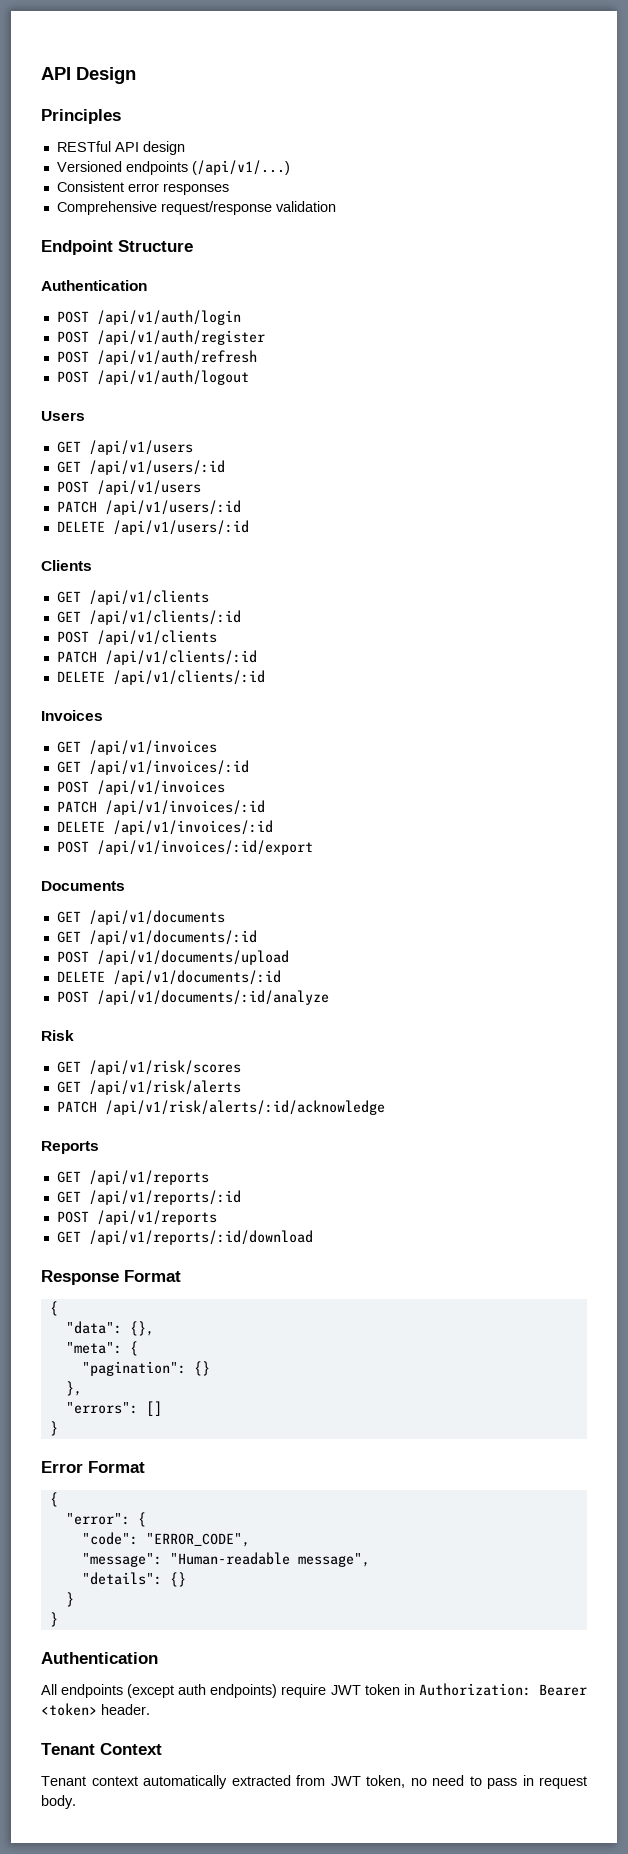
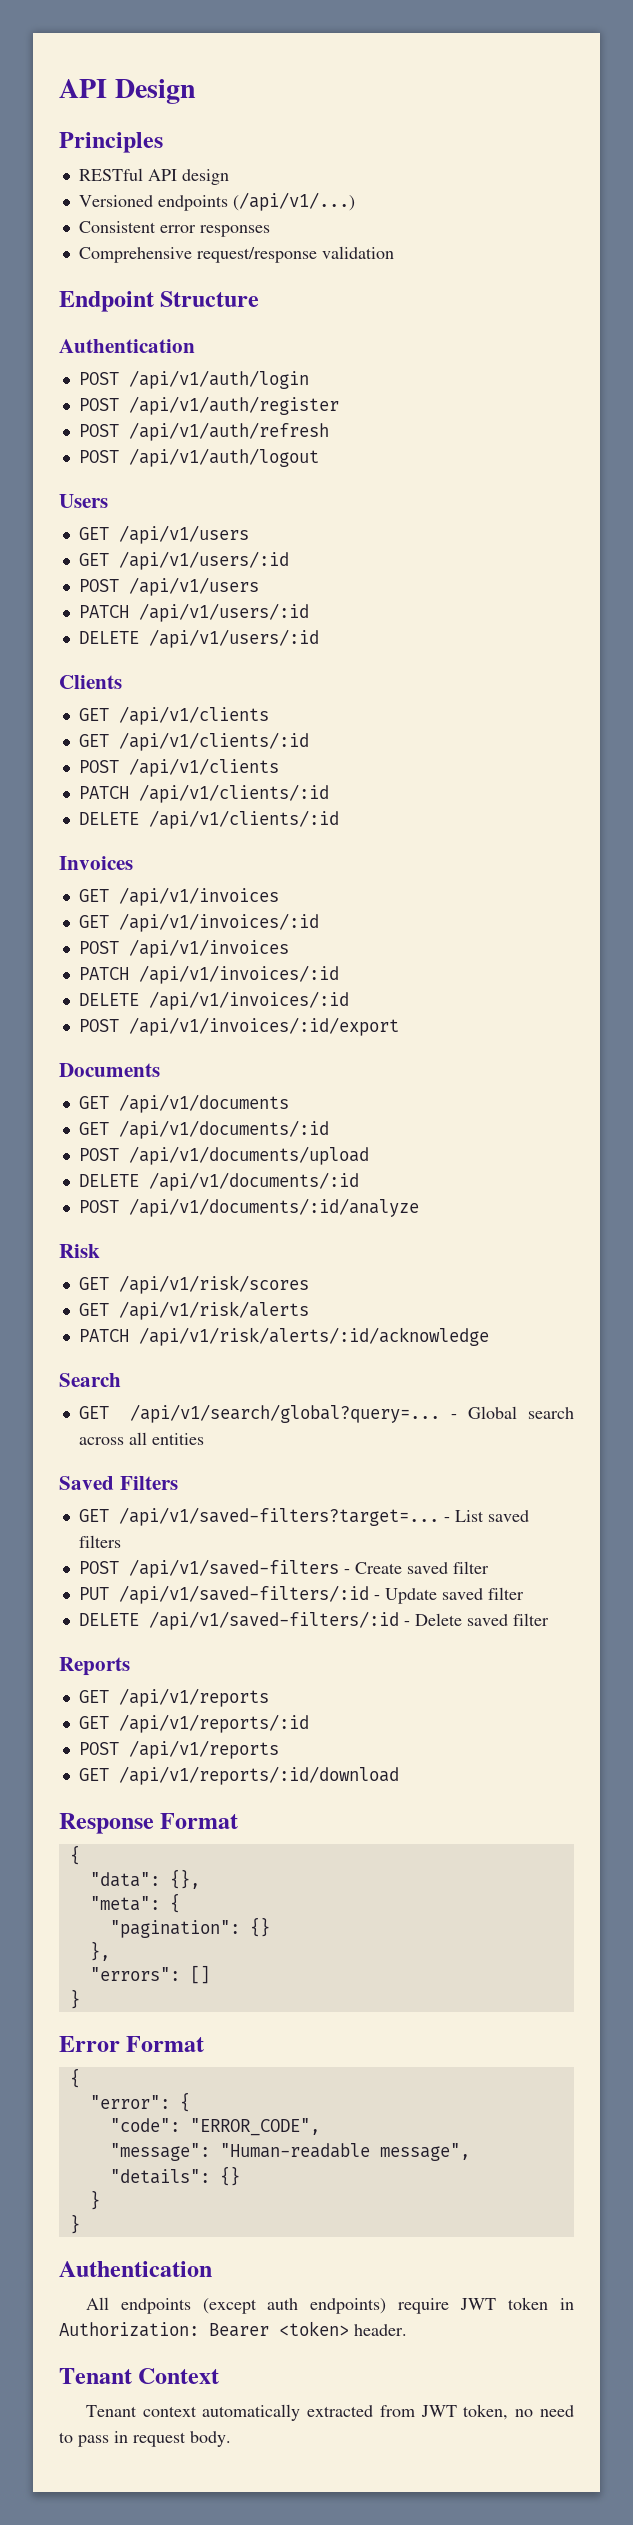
+ Search
+ GET /api/v1/search/global?query=... - Global search across all entities
+ Saved Filters
+ GET /api/v1/saved-filters?target=... - List saved filters
+ POST /api/v1/saved-filters - Create saved filter
+ PUT /api/v1/saved-filters/:id - Update saved filter
+ DELETE /api/v1/saved-filters/:id - Delete saved filter

